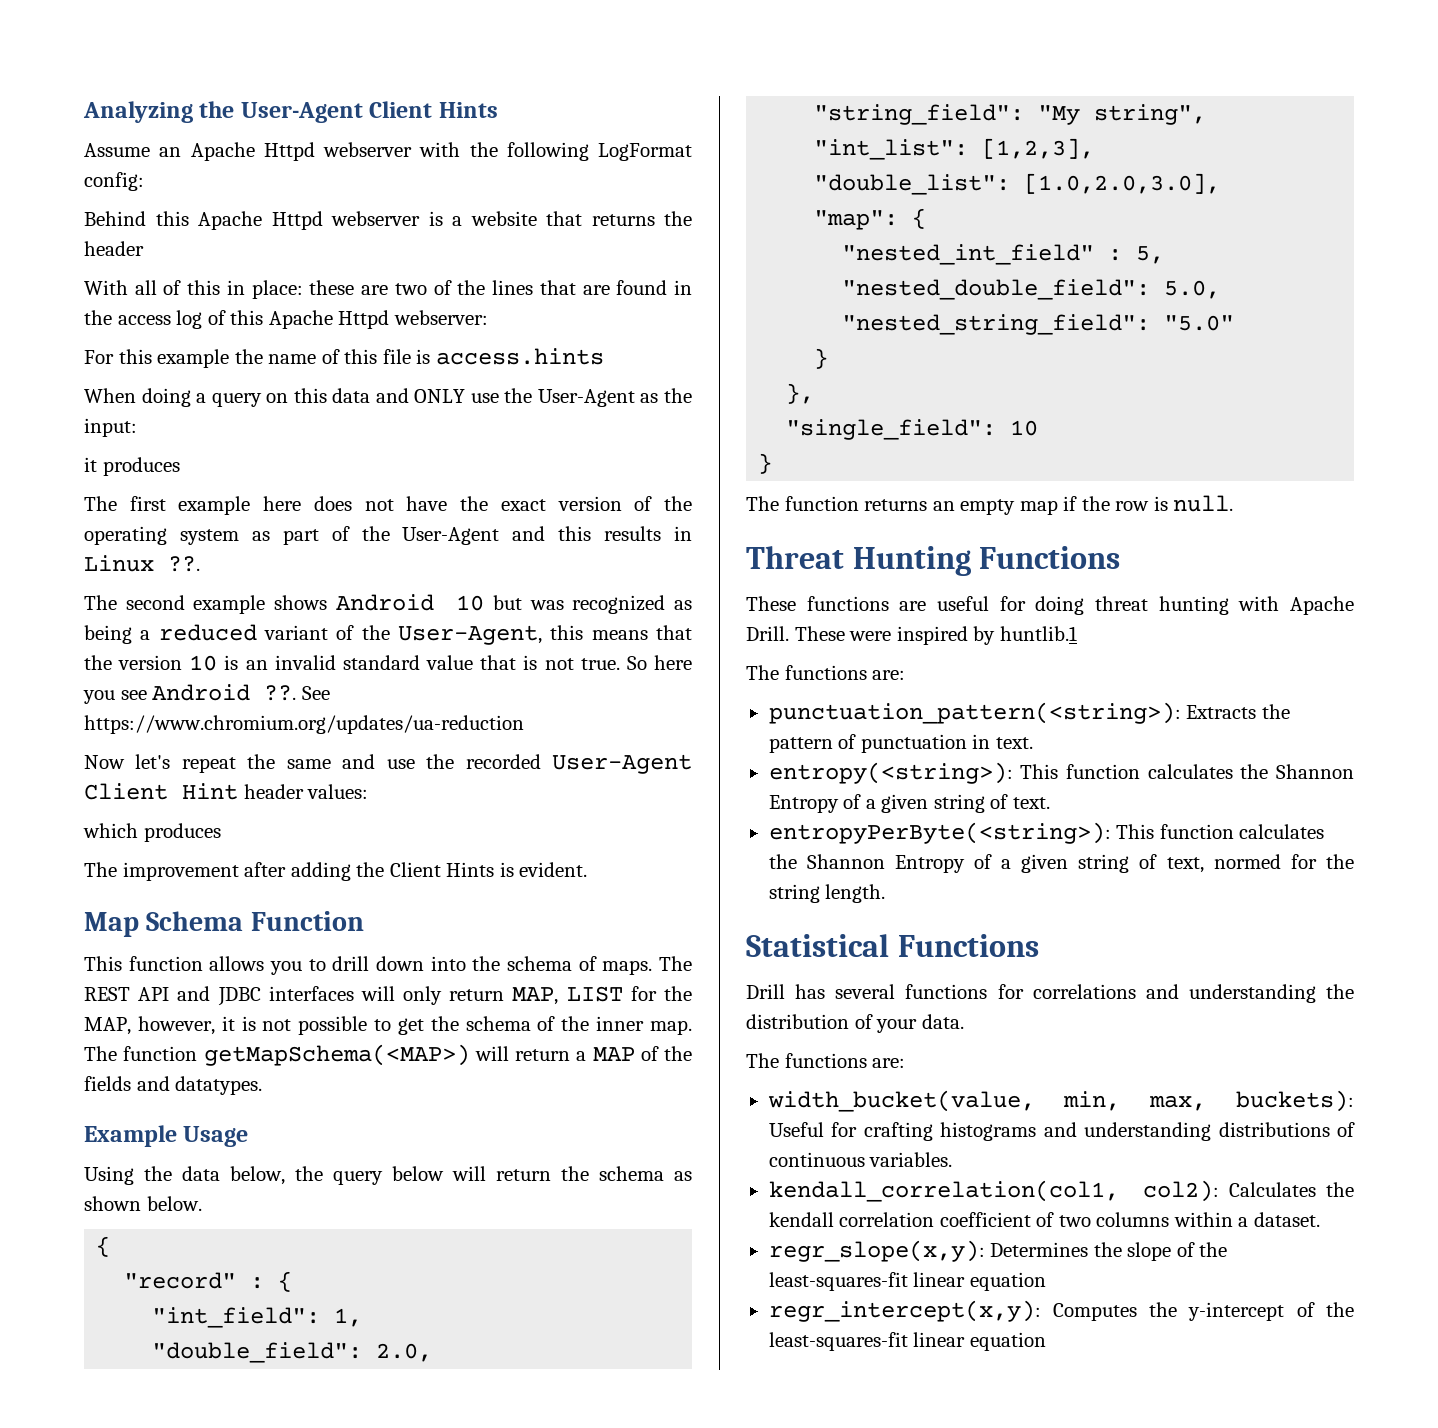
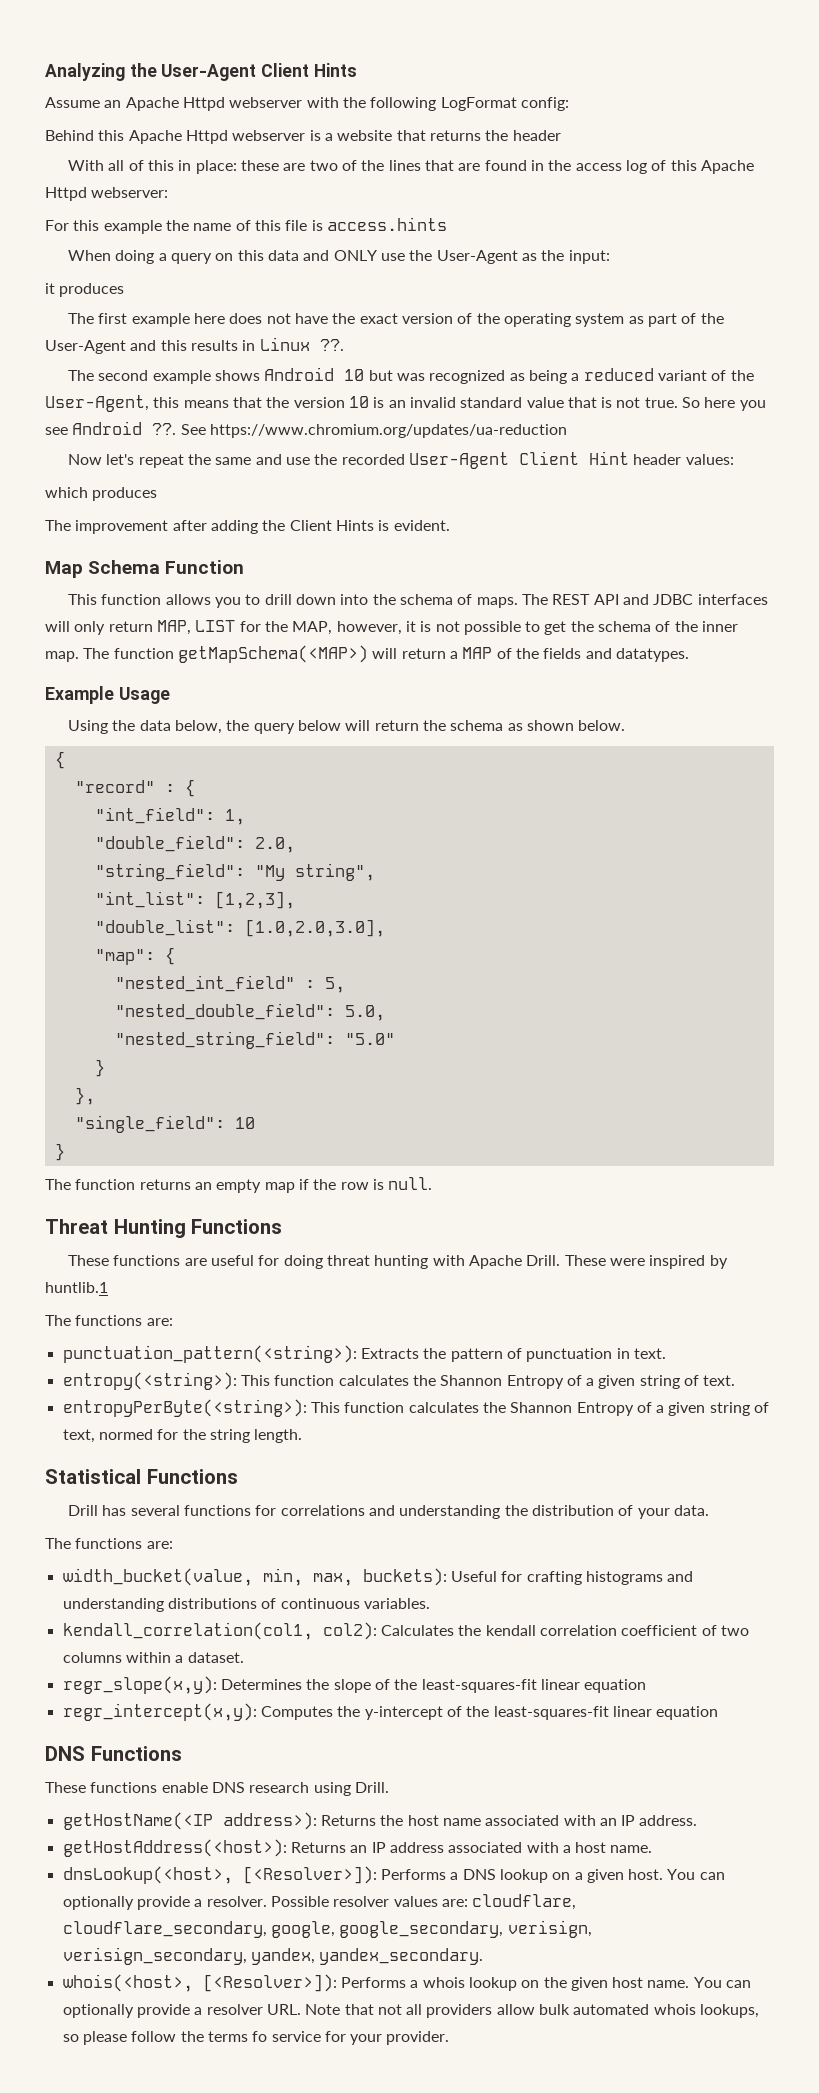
+ DNS Functions
+ These functions enable DNS research using Drill.
+ getHostName(<IP address>): Returns the host name associated with an IP address.
+ getHostAddress(<host>): Returns an IP address associated with a host name.
+ dnsLookup(<host>, [<Resolver>]): Performs a DNS lookup on a given host. You can optionally provide a resolver. Possible resolver values are: cloudflare, cloudflare_secondary, google, google_secondary, verisign, verisign_secondary, yandex, yandex_secondary.
+ whois(<host>, [<Resolver>]): Performs a whois lookup on the given host name. You can optionally provide a resolver URL. Note that not all providers allow bulk automated whois lookups, so please follow the terms fo service for your provider.

